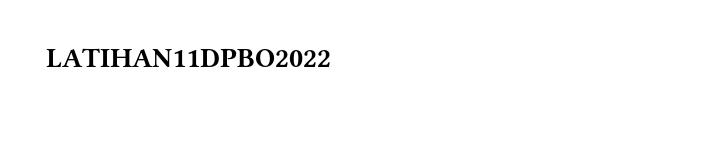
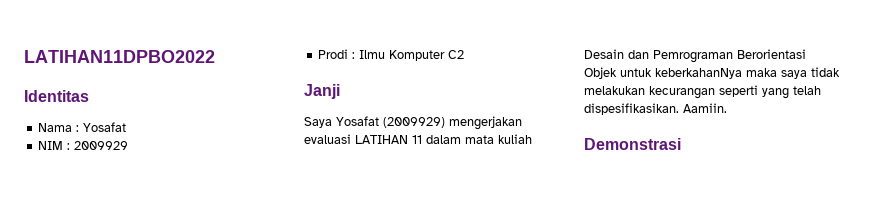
+ Identitas
+ Nama : Yosafat
+ NIM : 2009929
+ Prodi : Ilmu Komputer C2
+ Janji
+ Saya Yosafat (2009929) mengerjakan evaluasi LATIHAN 11 dalam mata kuliah Desain dan Pemrograman Berorientasi Objek untuk keberkahanNya maka saya tidak melakukan kecurangan seperti yang telah dispesifikasikan. Aamiin.
+ Demonstrasi

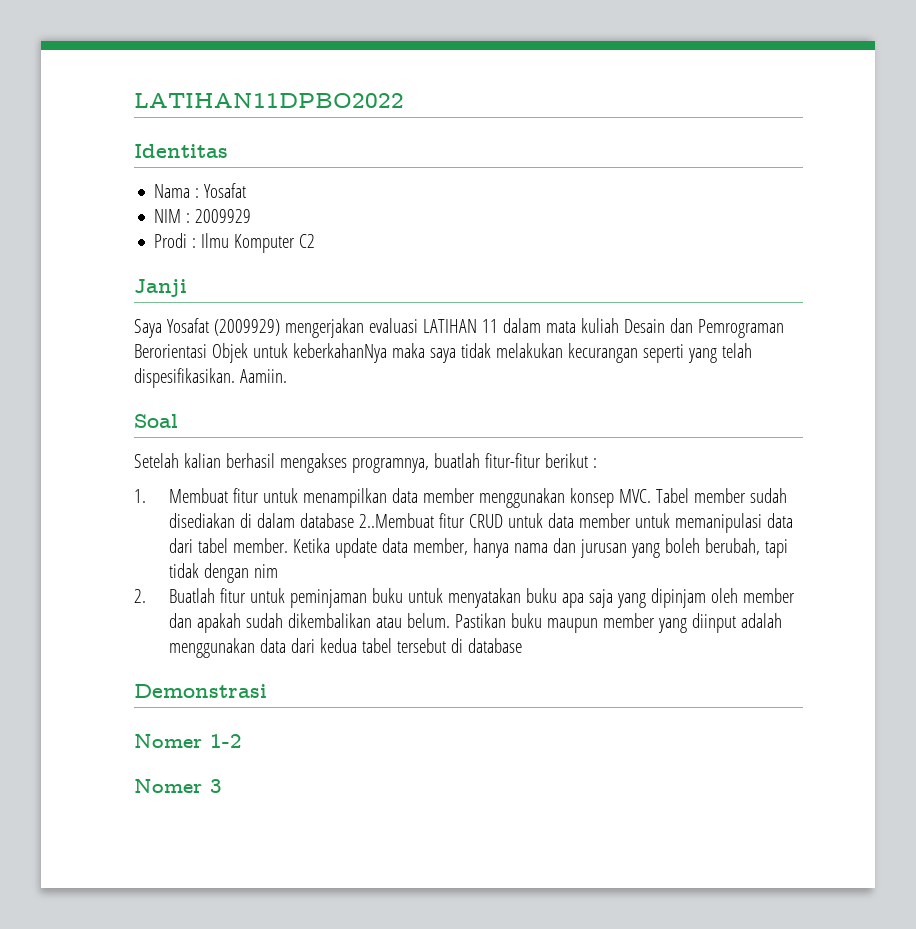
+ Soal
+ Setelah kalian berhasil mengakses programnya, buatlah fitur-fitur berikut :
+ 1. Membuat fitur untuk menampilkan data member menggunakan konsep MVC. Tabel member sudah disediakan di dalam database 2..Membuat fitur CRUD untuk data member untuk memanipulasi data dari tabel member. Ketika update data member, hanya nama dan jurusan yang boleh berubah, tapi tidak dengan nim
+ 2. Buatlah fitur untuk peminjaman buku untuk menyatakan buku apa saja yang dipinjam oleh member dan apakah sudah dikembalikan atau belum. Pastikan buku maupun member yang diinput adalah menggunakan data dari kedua tabel tersebut di database
  Demonstrasi
+ Nomer 1-2
+ Nomer 3

